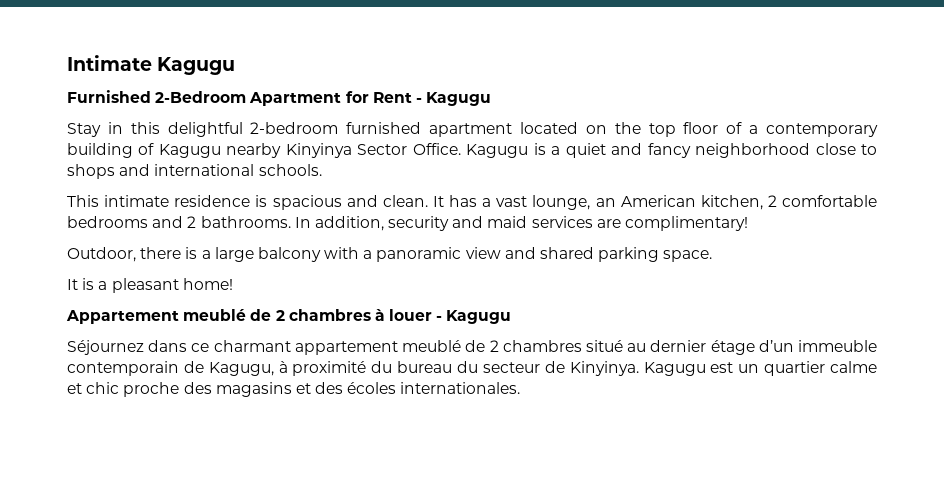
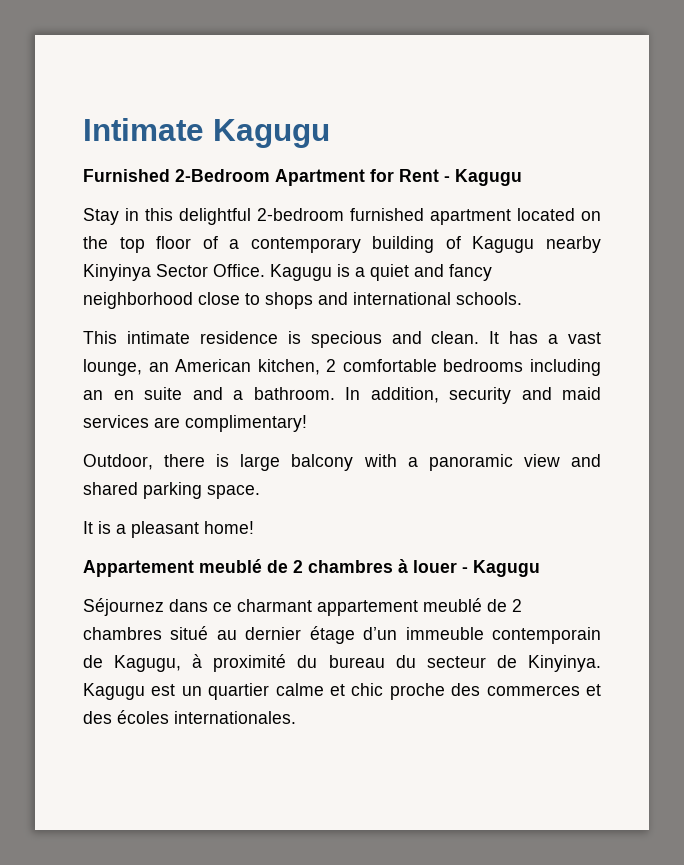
- This intimate residence is spacious and clean.
+ This intimate residence is specious and clean.
- It has a vast lounge, an American kitchen, 2 comfortable bedrooms and 2 bathrooms.
+ It has a vast lounge, an American kitchen, 2 comfortable bedrooms including an en suite and a bathroom.
- Outdoor, there is a large balcony with a panoramic view and shared parking space.
+ Outdoor, there is large balcony with a panoramic view and shared parking space.
- Kagugu est un quartier calme et chic proche des magasins et des écoles internationales.
+ Kagugu est un quartier calme et chic proche des commerces et des écoles internationales.

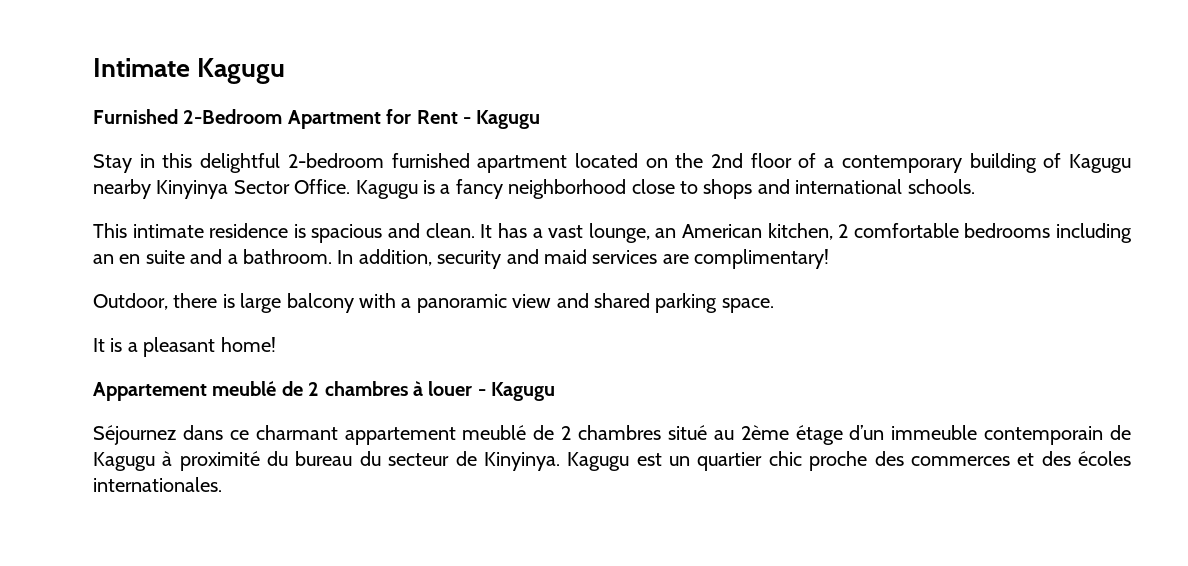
- Stay in this delightful 2-bedroom furnished apartment located on the top floor of a contemporary building of Kagugu nearby Kinyinya Sector Office.
+ Stay in this delightful 2-bedroom furnished apartment located on the 2nd floor of a contemporary building of Kagugu nearby Kinyinya Sector Office.
- Kagugu is a quiet and fancy neighborhood close to shops and international schools.
+ Kagugu is a fancy neighborhood close to shops and international schools.
- This intimate residence is specious and clean.
+ This intimate residence is spacious and clean.
- Séjournez dans ce charmant appartement meublé de 2 chambres situé au dernier étage d’un immeuble contemporain de Kagugu, à proximité du bureau du secteur de Kinyinya.
+ Séjournez dans ce charmant appartement meublé de 2 chambres situé au 2ème étage d’un immeuble contemporain de Kagugu à proximité du bureau du secteur de Kinyinya.
- Kagugu est un quartier calme et chic proche des commerces et des écoles internationales.
+ Kagugu est un quartier chic proche des commerces et des écoles internationales.

